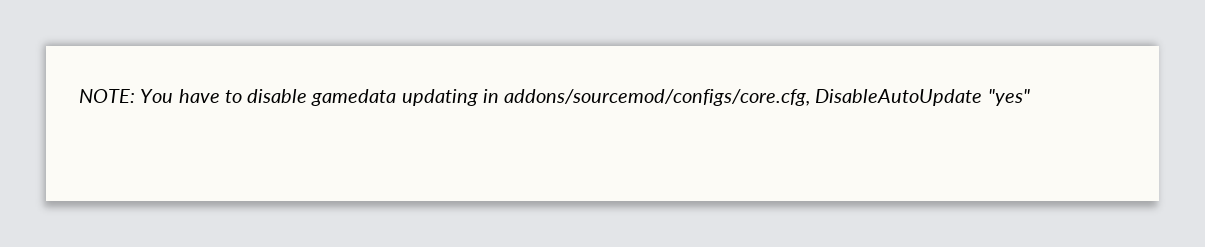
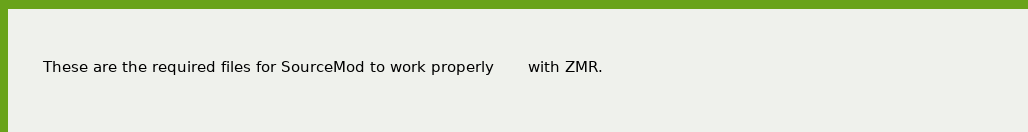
- NOTE: You have to disable gamedata updating in addons/sourcemod/configs/core.cfg, DisableAutoUpdate "yes"
+ These are the required files for SourceMod to work properly with ZMR.

